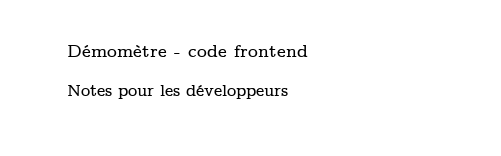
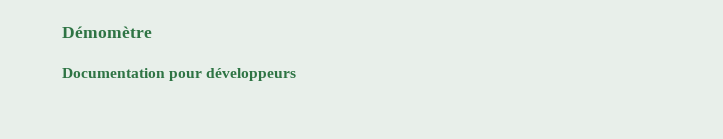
- Démomètre - code frontend
- Notes pour les développeurs
+ Démomètre
+ Documentation pour développeurs

